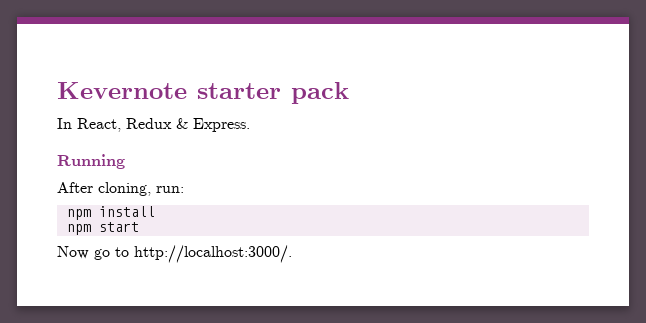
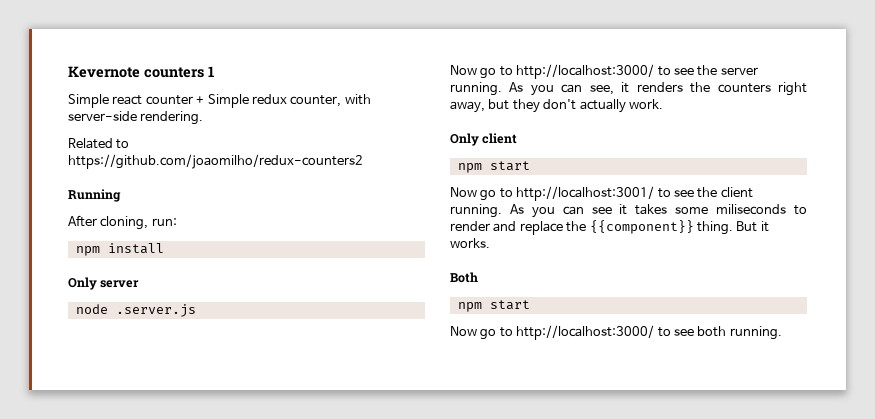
- Kevernote starter pack
- In React, Redux & Express.
+ Kevernote counters 1
+ Simple react counter + Simple redux counter, with server-side rendering.
+ Related to https://github.com/joaomilho/redux-counters2
+ Only server
+ node .server.js
+ Now go to http://localhost:3000/ to see the server running. As you can see, it renders the counters right away, but they don't actually work.
+ Only client
  npm start
- Now go to http://localhost:3000/.
+ Now go to http://localhost:3001/ to see the client running. As you can see it takes some miliseconds to render and replace the {{component}} thing. But it works.
+ Both
+ npm start
+ Now go to http://localhost:3000/ to see both running.

